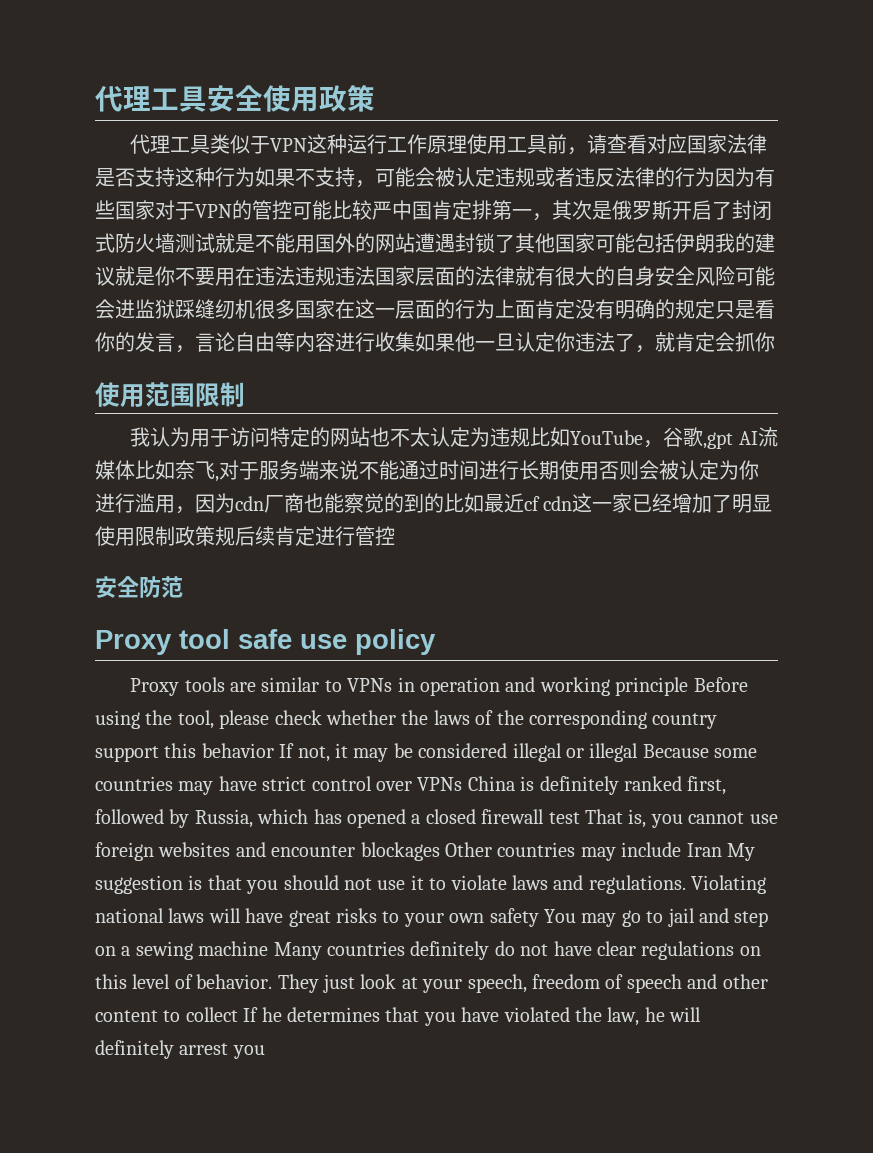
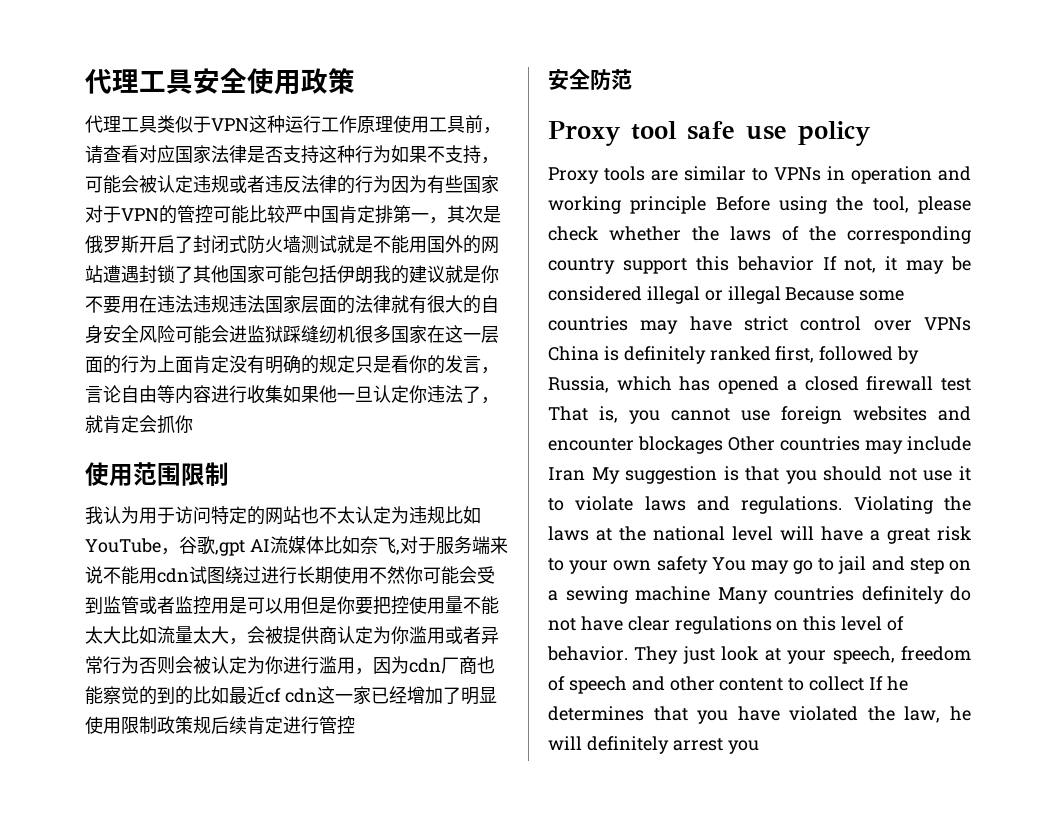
- 我认为用于访问特定的网站也不太认定为违规比如YouTube，谷歌,gpt AI流媒体比如奈飞,对于服务端来说不能通过时间进行长期使用否则会被认定为你进行滥用，因为cdn厂商也能察觉的到的比如最近cf cdn这一家已经增加了明显使用限制政策规后续肯定进行管控
+ 我认为用于访问特定的网站也不太认定为违规比如YouTube，谷歌,gpt AI流媒体比如奈飞,对于服务端来说不能用cdn试图绕过进行长期使用不然你可能会受到监管或者监控用是可以用但是你要把控使用量不能太大比如流量太大，会被提供商认定为你滥用或者异常行为否则会被认定为你进行滥用，因为cdn厂商也能察觉的到的比如最近cf cdn这一家已经增加了明显使用限制政策规后续肯定进行管控
- Violating national laws will have great risks to your own safety You may go to jail and step on a sewing machine Many countries definitely do not have clear regulations on this level of behavior.
+ Violating the laws at the national level will have a great risk to your own safety You may go to jail and step on a sewing machine Many countries definitely do not have clear regulations on this level of behavior.

